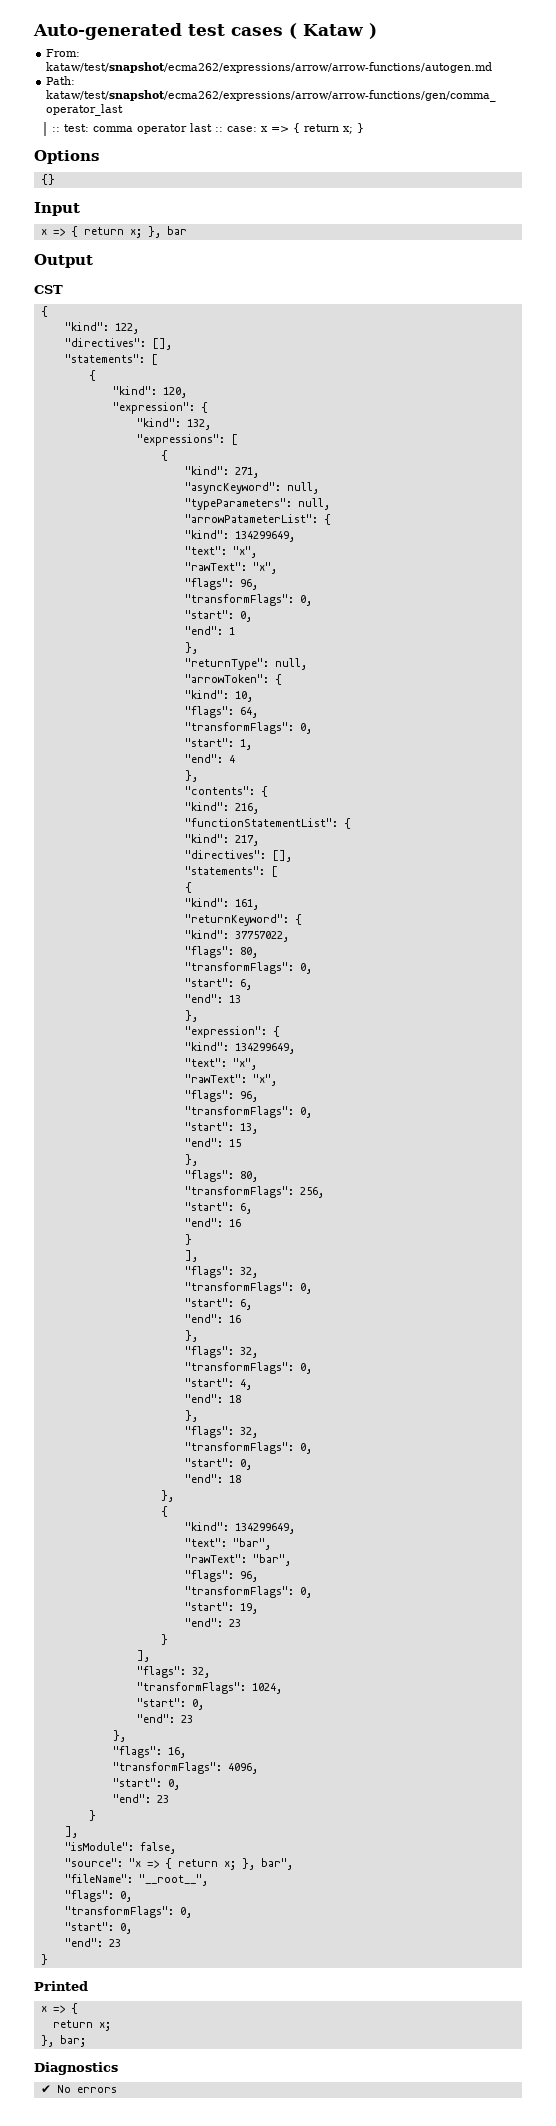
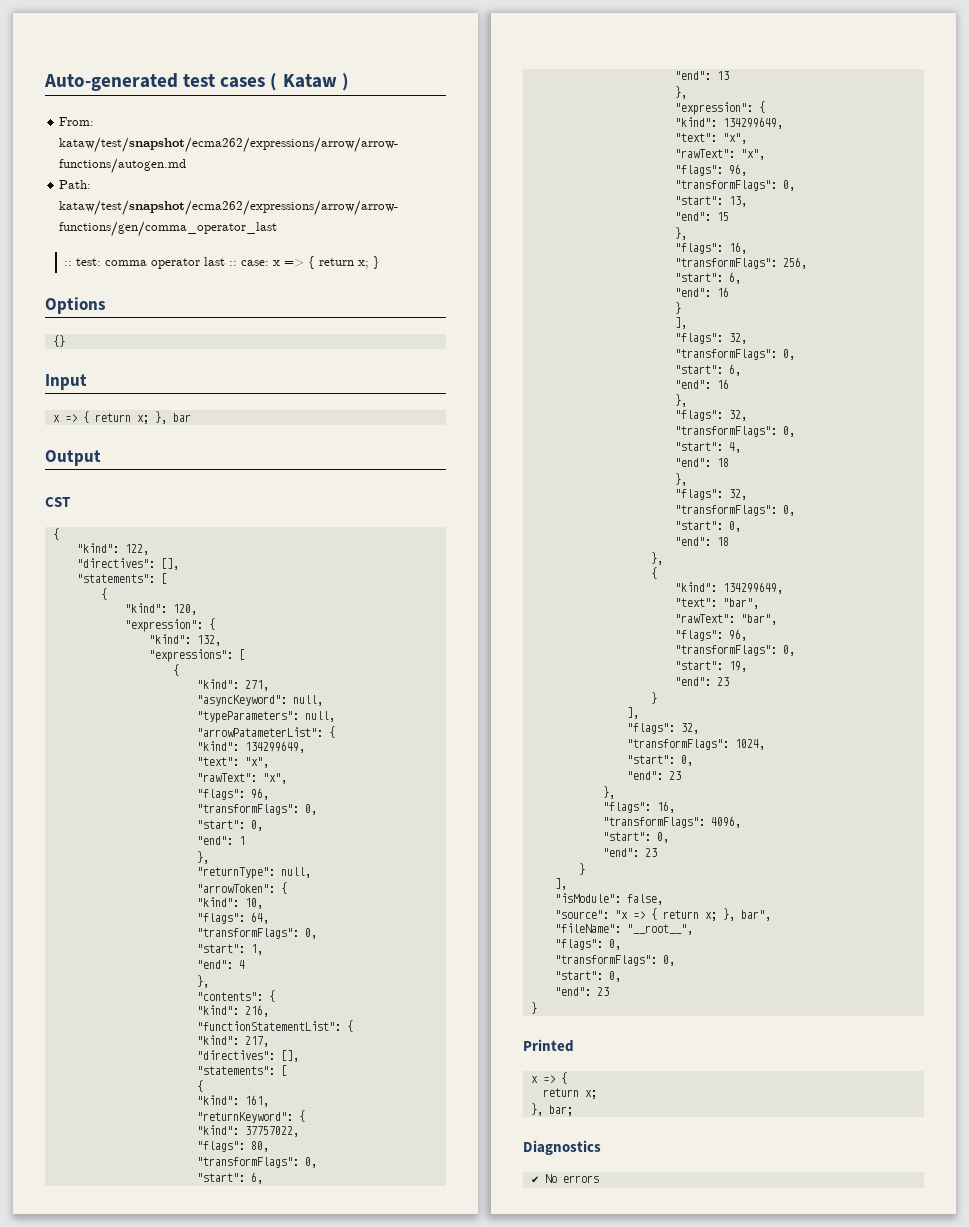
  "end": 15
  },
- "flags": 80,
+ "flags": 16,

